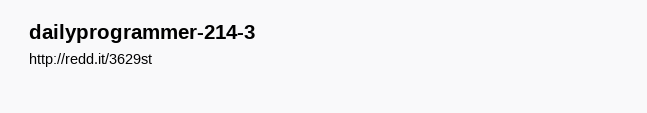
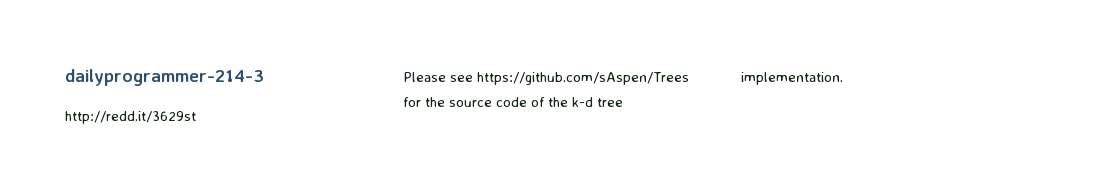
+ Please see https://github.com/sAspen/Trees for the source code of the k-d tree implementation.

